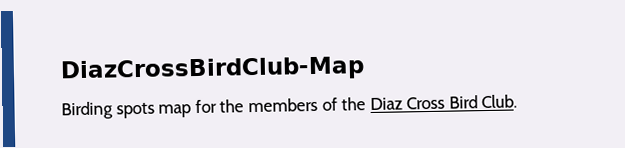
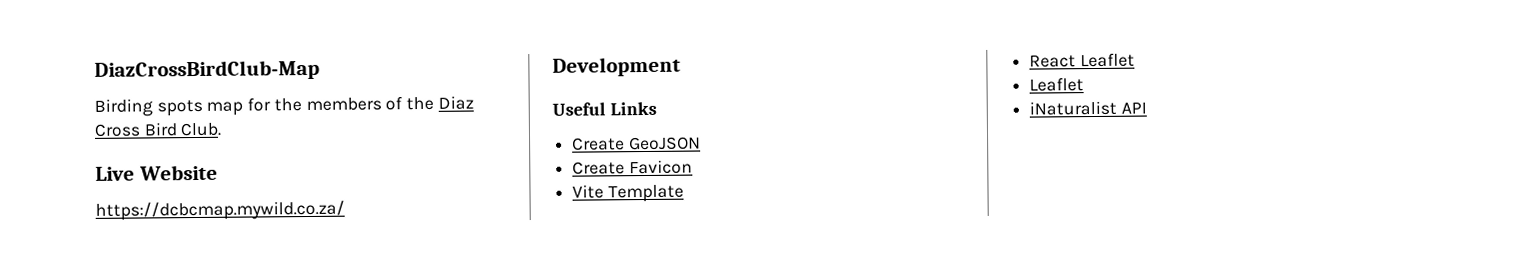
+ Live Website
+ https://dcbcmap.mywild.co.za/
+ Development
+ Useful Links
+ Create GeoJSON
+ Create Favicon
+ Vite Template
+ React Leaflet
+ Leaflet
+ iNaturalist API

